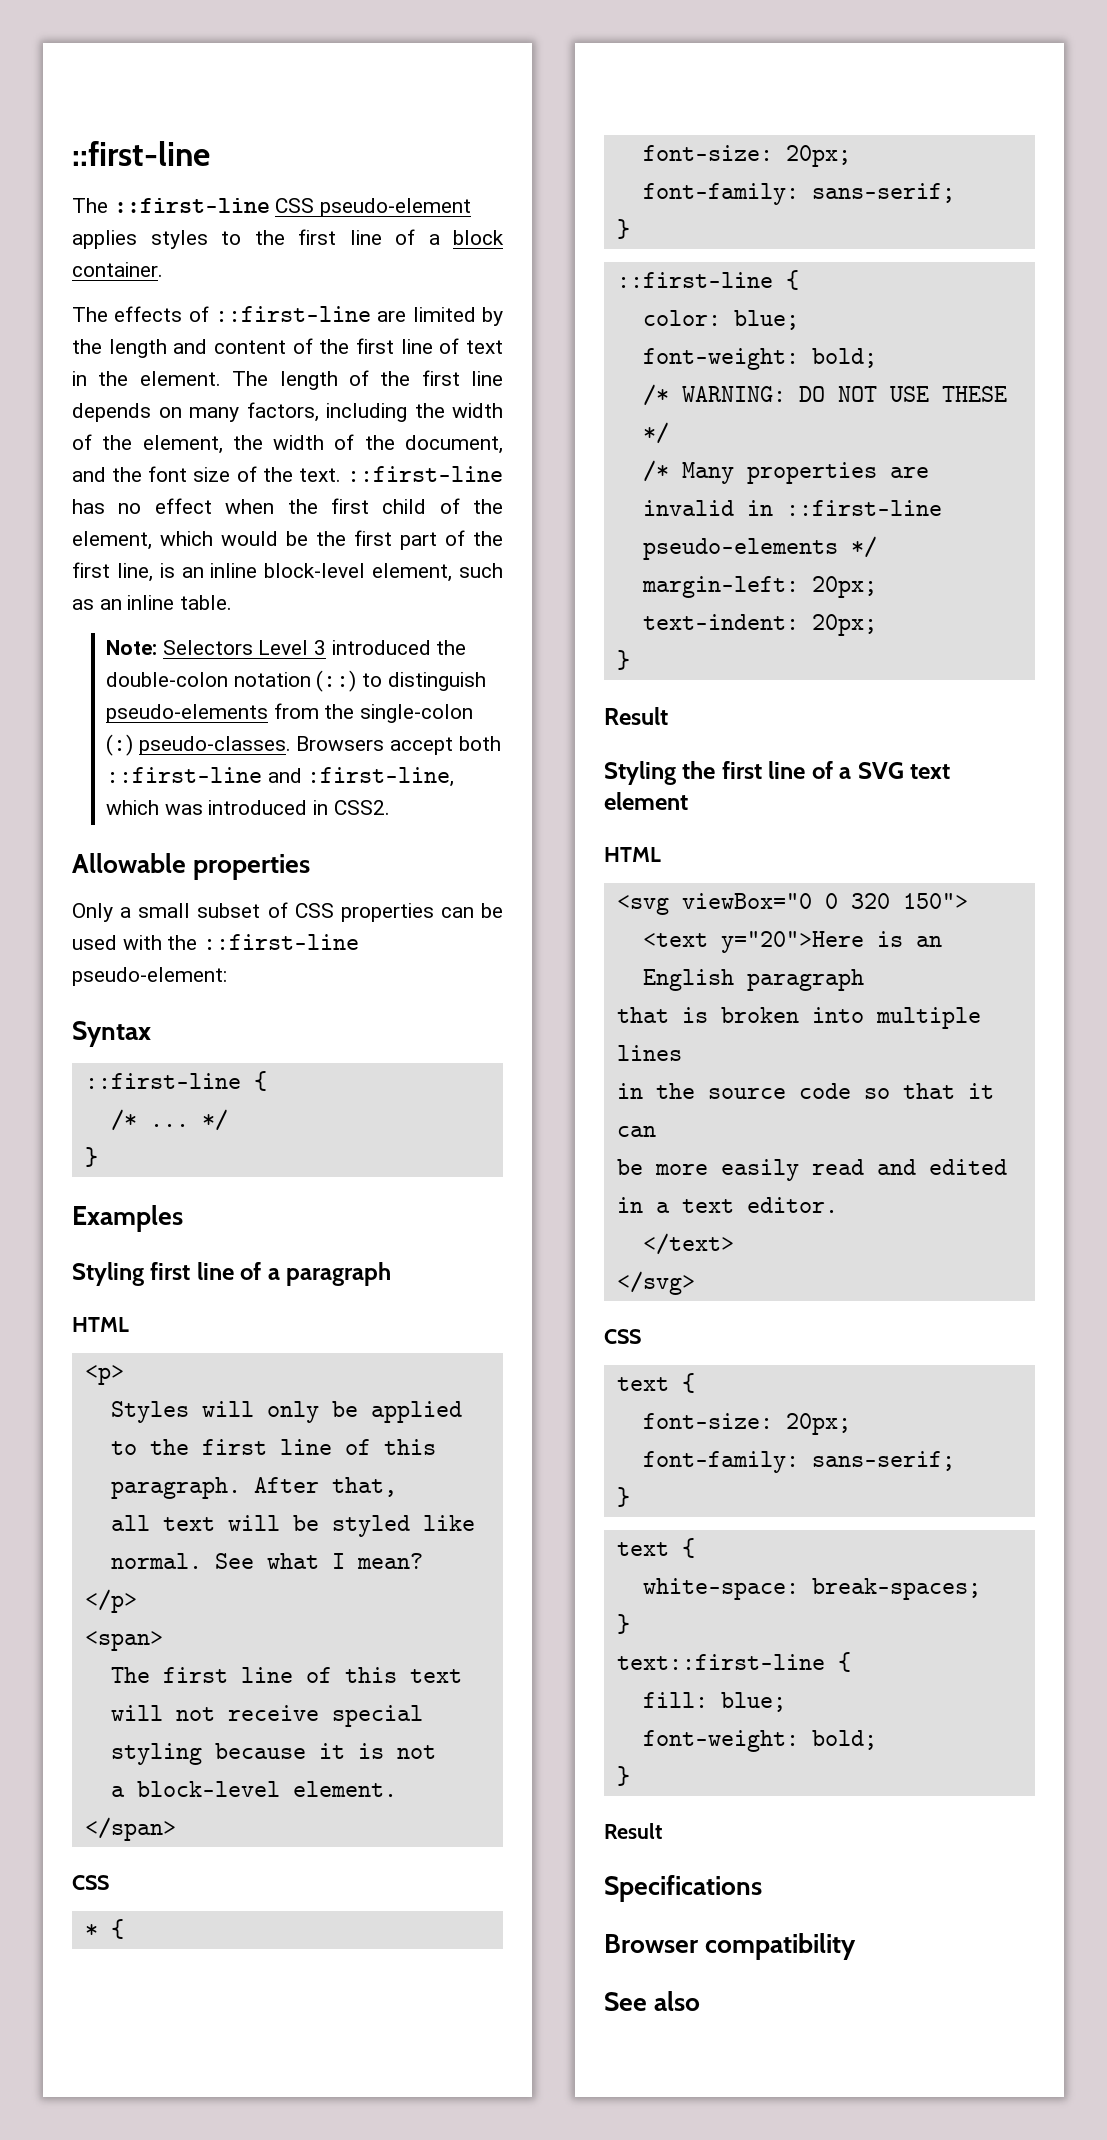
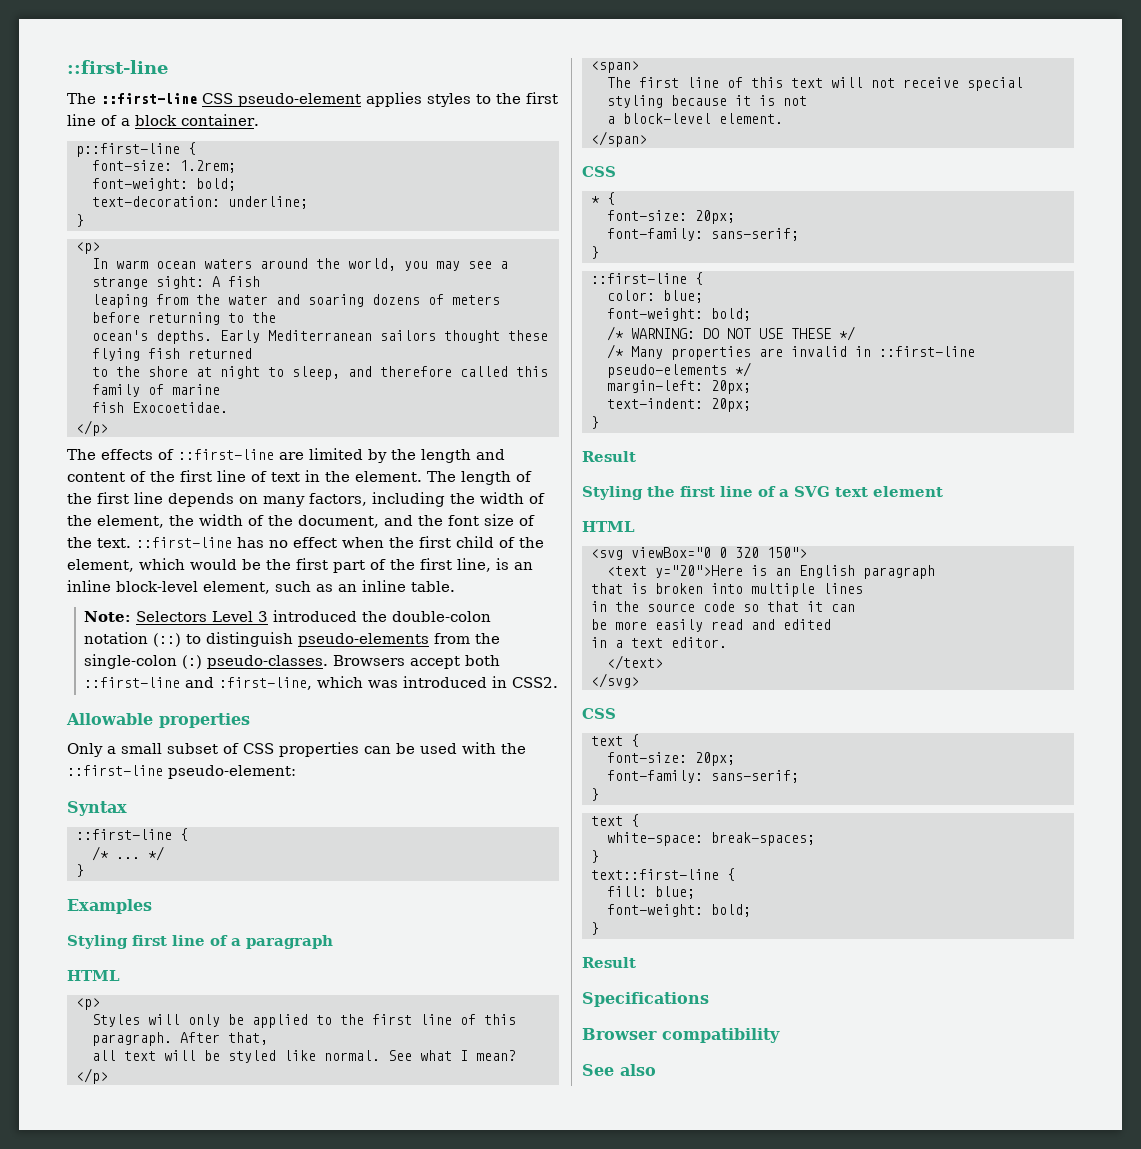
+ p::first-line {
+ font-size: 1.2rem;
+ font-weight: bold;
+ text-decoration: underline;
+ }
+ <p>
+ In warm ocean waters around the world, you may see a strange sight: A fish
+ leaping from the water and soaring dozens of meters before returning to the
+ ocean's depths. Early Mediterranean sailors thought these flying fish returned
+ to the shore at night to sleep, and therefore called this family of marine
+ fish Exocoetidae.
+ </p>

